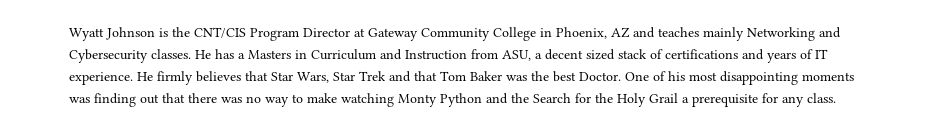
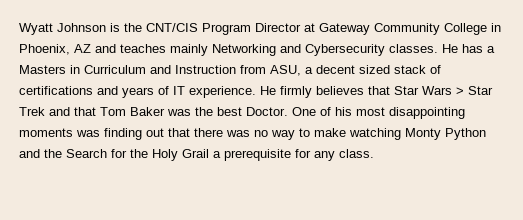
- He firmly believes that Star Wars, Star Trek and that Tom Baker was the best Doctor.
+ He firmly believes that Star Wars > Star Trek and that Tom Baker was the best Doctor.

